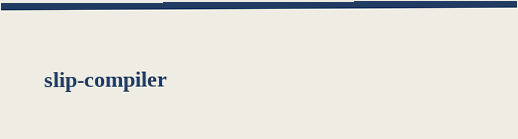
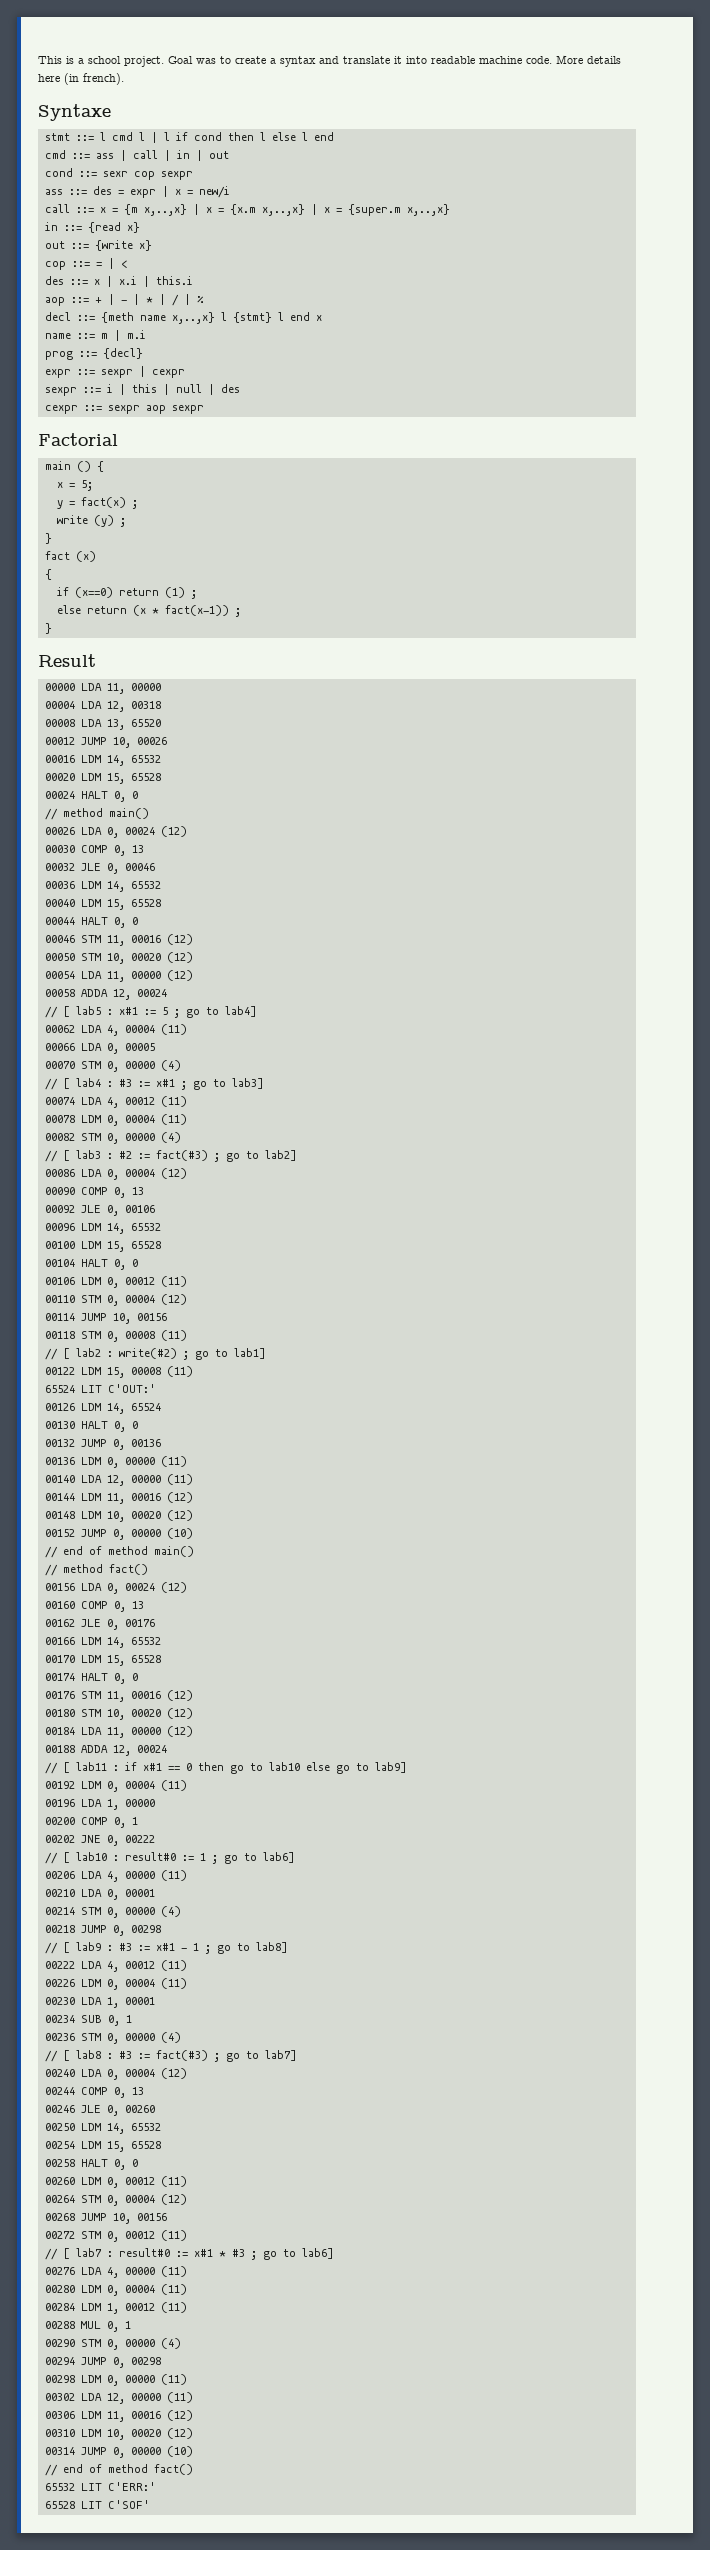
- slip-compiler
+ This is a school project. Goal was to create a syntax and translate it into readable machine code. More details here (in french).
+ Syntaxe
+ stmt ::= l cmd l | l if cond then l else l end
+ cmd ::= ass | call | in | out
+ cond ::= sexr cop sexpr
+ ass ::= des = expr | x = new/i
+ call ::= x = {m x,..,x} | x = {x.m x,..,x} | x = {super.m x,..,x}
+ in ::= {read x}
+ out ::= {write x}
+ cop ::= = | <
+ des ::= x | x.i | this.i
+ aop ::= + | - | * | / | %
+ decl ::= {meth name x,..,x} l {stmt} l end x
+ name ::= m | m.i
+ prog ::= {decl}
+ expr ::= sexpr | cexpr
+ sexpr ::= i | this | null | des
+ cexpr ::= sexpr aop sexpr
+ Factorial
+ main () {
+ x = 5;
+ y = fact(x) ;
+ write (y) ;
+ }
+ fact (x)
+ {
+ if (x==0) return (1) ;
+ else return (x * fact(x-1)) ;
+ }
+ Result
+ 00000 LDA 11, 00000
+ 00004 LDA 12, 00318
+ 00008 LDA 13, 65520
+ 00012 JUMP 10, 00026
+ 00016 LDM 14, 65532
+ 00020 LDM 15, 65528
+ 00024 HALT 0, 0
+ // method main()
+ 00026 LDA 0, 00024 (12)
+ 00030 COMP 0, 13
+ 00032 JLE 0, 00046
+ 00036 LDM 14, 65532
+ 00040 LDM 15, 65528
+ 00044 HALT 0, 0
+ 00046 STM 11, 00016 (12)
+ 00050 STM 10, 00020 (12)
+ 00054 LDA 11, 00000 (12)
+ 00058 ADDA 12, 00024
+ // [ lab5 : x#1 := 5 ; go to lab4]
+ 00062 LDA 4, 00004 (11)
+ 00066 LDA 0, 00005
+ 00070 STM 0, 00000 (4)
+ // [ lab4 : #3 := x#1 ; go to lab3]
+ 00074 LDA 4, 00012 (11)
+ 00078 LDM 0, 00004 (11)
+ 00082 STM 0, 00000 (4)
+ // [ lab3 : #2 := fact(#3) ; go to lab2]
+ 00086 LDA 0, 00004 (12)
+ 00090 COMP 0, 13
+ 00092 JLE 0, 00106
+ 00096 LDM 14, 65532
+ 00100 LDM 15, 65528
+ 00104 HALT 0, 0
+ 00106 LDM 0, 00012 (11)
+ 00110 STM 0, 00004 (12)
+ 00114 JUMP 10, 00156
+ 00118 STM 0, 00008 (11)
+ // [ lab2 : write(#2) ; go to lab1]
+ 00122 LDM 15, 00008 (11)
+ 65524 LIT C'OUT:'
+ 00126 LDM 14, 65524
+ 00130 HALT 0, 0
+ 00132 JUMP 0, 00136
+ 00136 LDM 0, 00000 (11)
+ 00140 LDA 12, 00000 (11)
+ 00144 LDM 11, 00016 (12)
+ 00148 LDM 10, 00020 (12)
+ 00152 JUMP 0, 00000 (10)
+ // end of method main()
+ // method fact()
+ 00156 LDA 0, 00024 (12)
+ 00160 COMP 0, 13
+ 00162 JLE 0, 00176
+ 00166 LDM 14, 65532
+ 00170 LDM 15, 65528
+ 00174 HALT 0, 0
+ 00176 STM 11, 00016 (12)
+ 00180 STM 10, 00020 (12)
+ 00184 LDA 11, 00000 (12)
+ 00188 ADDA 12, 00024
+ // [ lab11 : if x#1 == 0 then go to lab10 else go to lab9]
+ 00192 LDM 0, 00004 (11)
+ 00196 LDA 1, 00000
+ 00200 COMP 0, 1
+ 00202 JNE 0, 00222
+ // [ lab10 : result#0 := 1 ; go to lab6]
+ 00206 LDA 4, 00000 (11)
+ 00210 LDA 0, 00001
+ 00214 STM 0, 00000 (4)
+ 00218 JUMP 0, 00298
+ // [ lab9 : #3 := x#1 - 1 ; go to lab8]
+ 00222 LDA 4, 00012 (11)
+ 00226 LDM 0, 00004 (11)
+ 00230 LDA 1, 00001
+ 00234 SUB 0, 1
+ 00236 STM 0, 00000 (4)
+ // [ lab8 : #3 := fact(#3) ; go to lab7]
+ 00240 LDA 0, 00004 (12)
+ 00244 COMP 0, 13
+ 00246 JLE 0, 00260
+ 00250 LDM 14, 65532
+ 00254 LDM 15, 65528
+ 00258 HALT 0, 0
+ 00260 LDM 0, 00012 (11)
+ 00264 STM 0, 00004 (12)
+ 00268 JUMP 10, 00156
+ 00272 STM 0, 00012 (11)
+ // [ lab7 : result#0 := x#1 * #3 ; go to lab6]
+ 00276 LDA 4, 00000 (11)
+ 00280 LDM 0, 00004 (11)
+ 00284 LDM 1, 00012 (11)
+ 00288 MUL 0, 1
+ 00290 STM 0, 00000 (4)
+ 00294 JUMP 0, 00298
+ 00298 LDM 0, 00000 (11)
+ 00302 LDA 12, 00000 (11)
+ 00306 LDM 11, 00016 (12)
+ 00310 LDM 10, 00020 (12)
+ 00314 JUMP 0, 00000 (10)
+ // end of method fact()
+ 65532 LIT C'ERR:'
+ 65528 LIT C'SOF'

